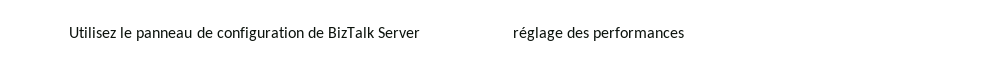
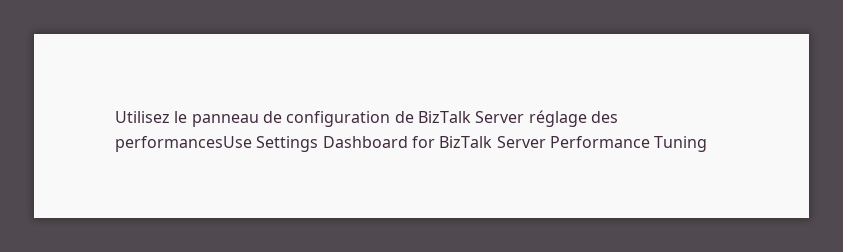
- Utilisez le panneau de configuration de BizTalk Server réglage des performances
+ Utilisez le panneau de configuration de BizTalk Server réglage des performancesUse Settings Dashboard for BizTalk Server Performance Tuning

